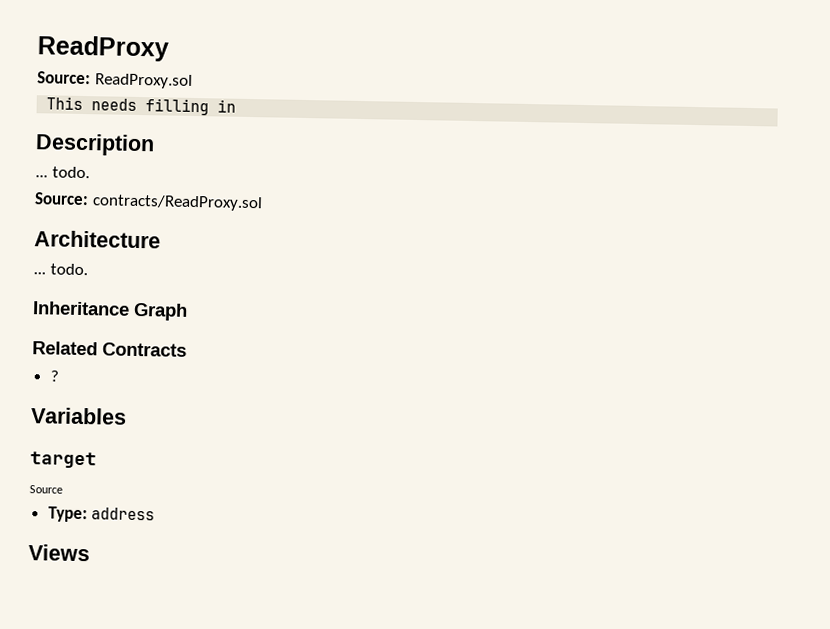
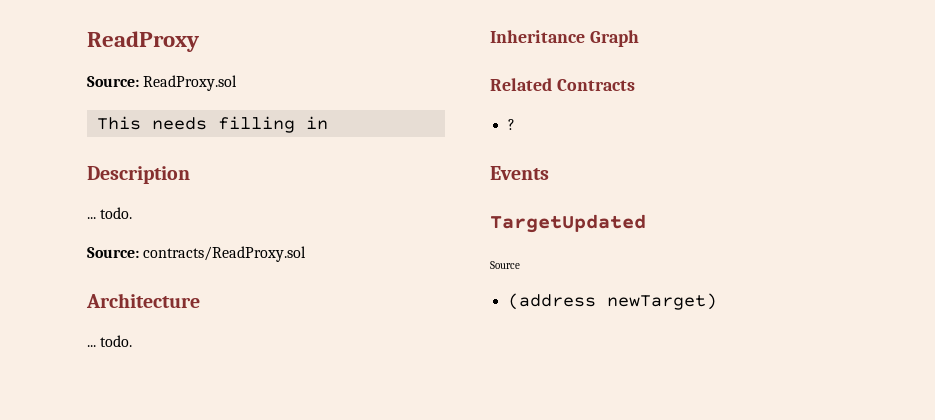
- Variables
- target
+ Events
+ TargetUpdated
- Type: address
- Views
+ (address newTarget)

